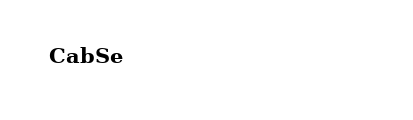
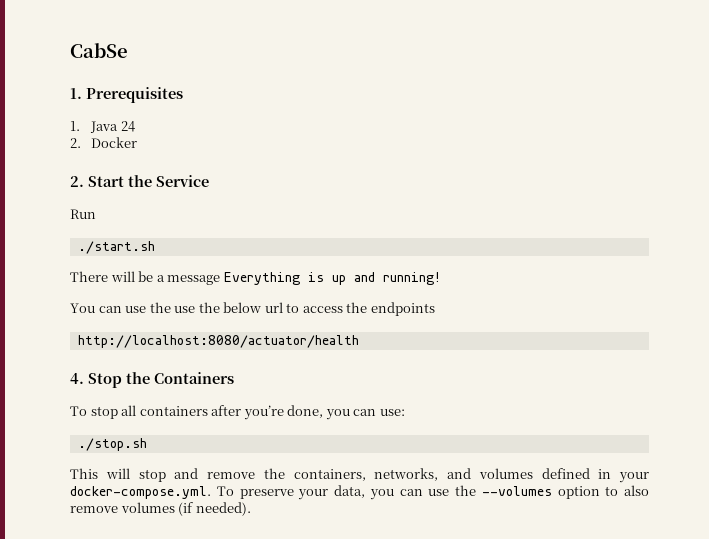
+ 1. Prerequisites
+ 1. Java 24
+ 2. Docker
+ 2. Start the Service
+ Run
+ ./start.sh
+ There will be a message Everything is up and running!
+ You can use the use the below url to access the endpoints
+ http://localhost:8080/actuator/health
+ 4. Stop the Containers
+ To stop all containers after you’re done, you can use:
+ ./stop.sh
+ This will stop and remove the containers, networks, and volumes defined in your docker-compose.yml. To preserve your data, you can use the --volumes option to also remove volumes (if needed).

